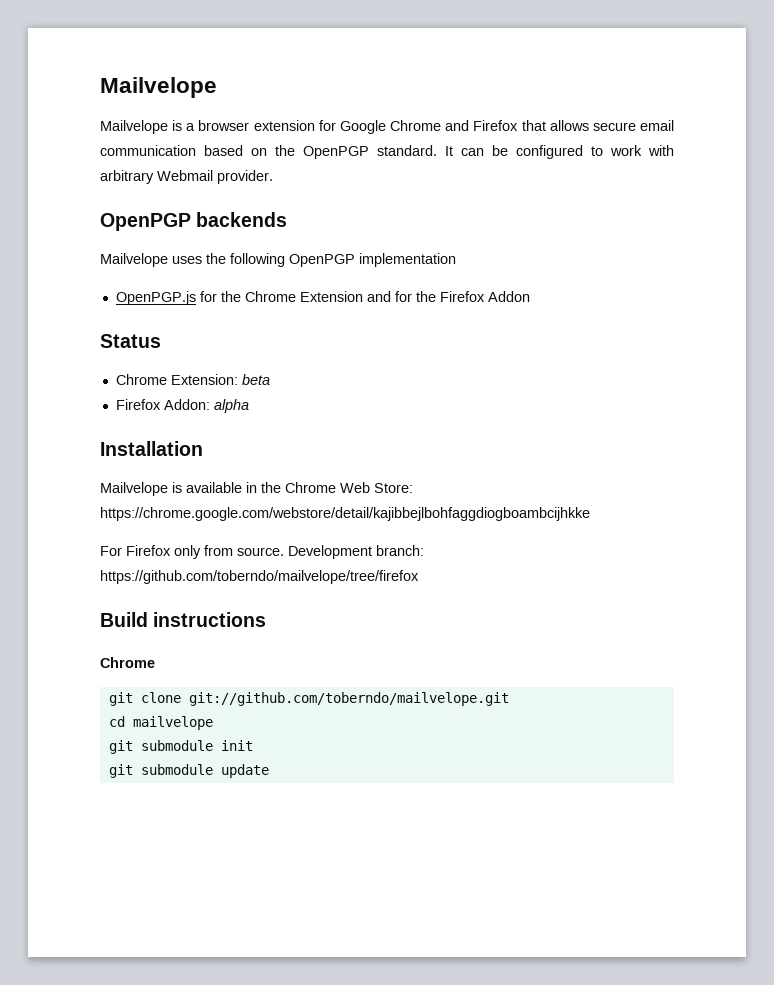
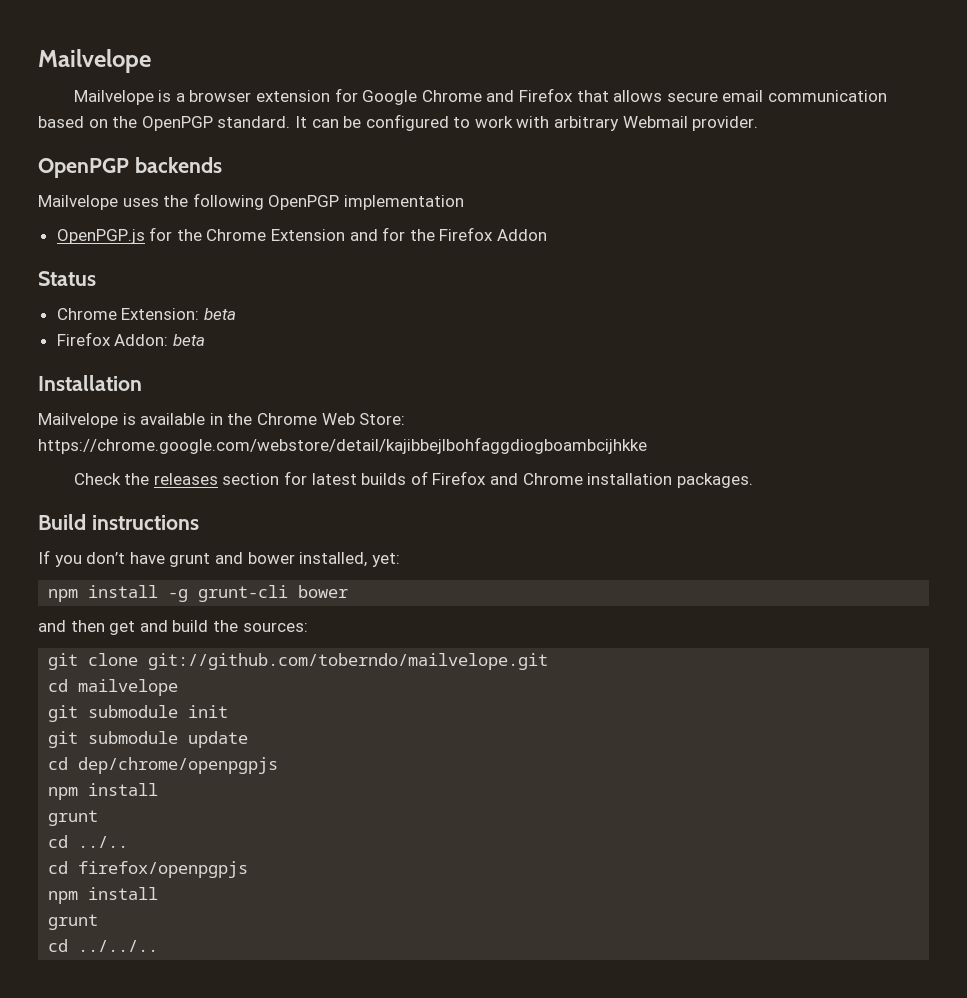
- Firefox Addon: alpha
+ Firefox Addon: beta
- For Firefox only from source. Development branch: https://github.com/toberndo/mailvelope/tree/firefox
+ Check the releases section for latest builds of Firefox and Chrome installation packages.
  Build instructions
- Chrome
+ If you don’t have grunt and bower installed, yet:
+ npm install -g grunt-cli bower
+ and then get and build the sources:
+ cd dep/chrome/openpgpjs
+ npm install
+ grunt
+ cd ../..
+ cd firefox/openpgpjs
+ npm install
+ grunt
+ cd ../../..

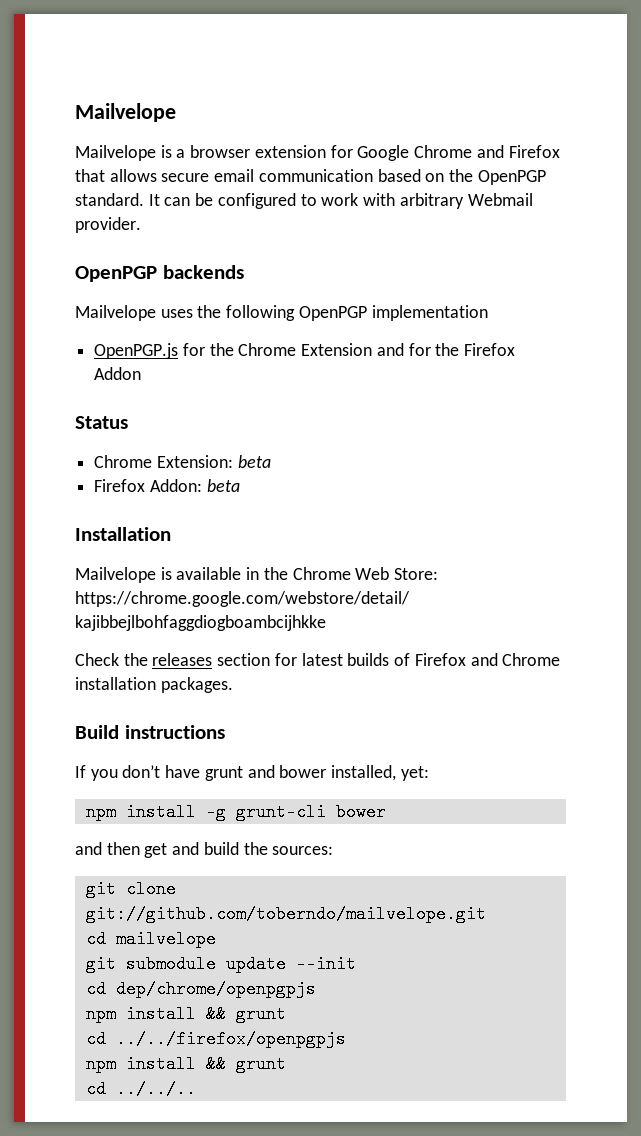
- git submodule init
- git submodule update
+ git submodule update --init
  cd dep/chrome/openpgpjs
- npm install
- grunt
- cd ../..
- cd firefox/openpgpjs
- npm install
- grunt
+ npm install && grunt
+ cd ../../firefox/openpgpjs
+ npm install && grunt

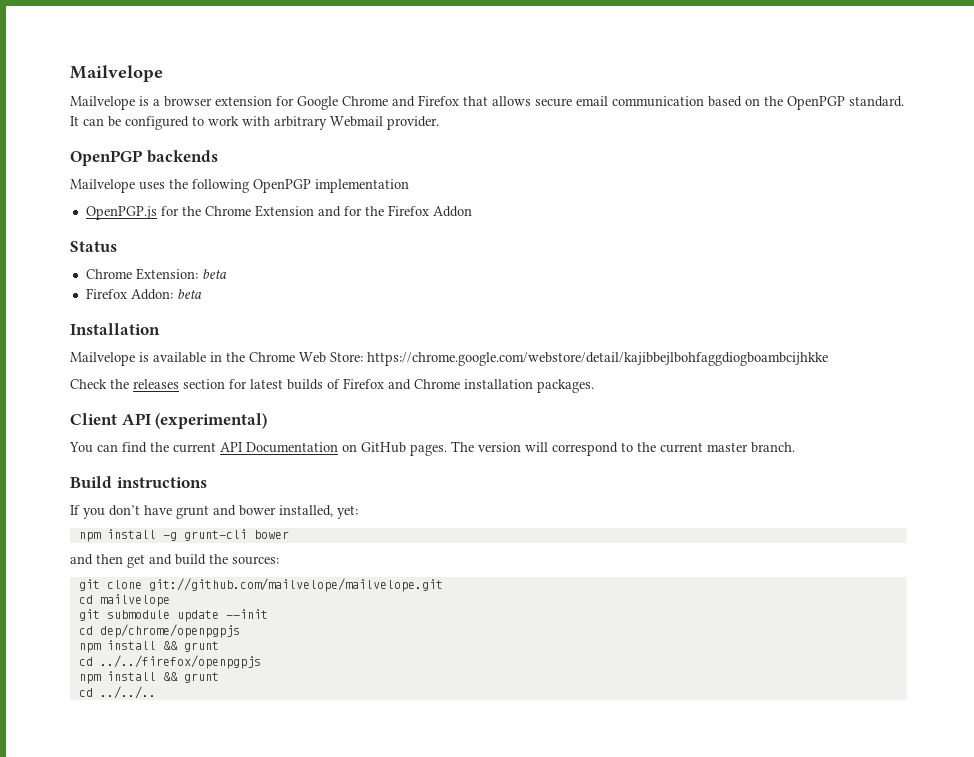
+ Client API (experimental)
+ You can find the current API Documentation on GitHub pages. The version will correspond to the current master branch.
- git clone git://github.com/toberndo/mailvelope.git
+ git clone git://github.com/mailvelope/mailvelope.git

